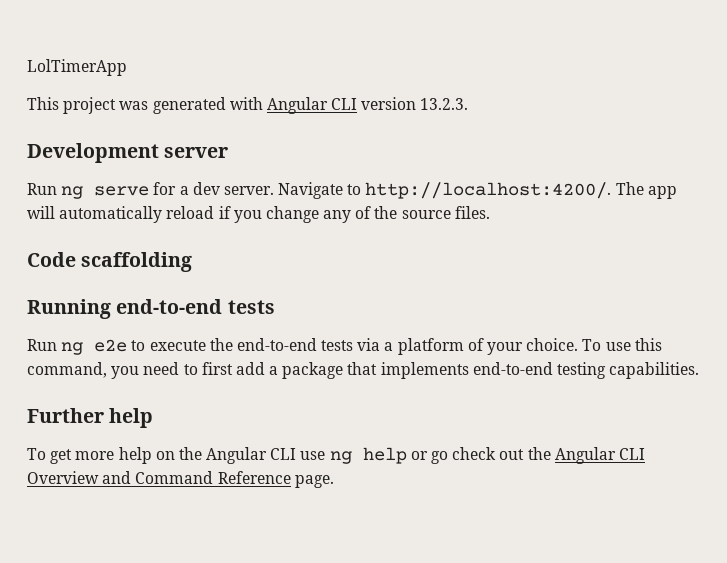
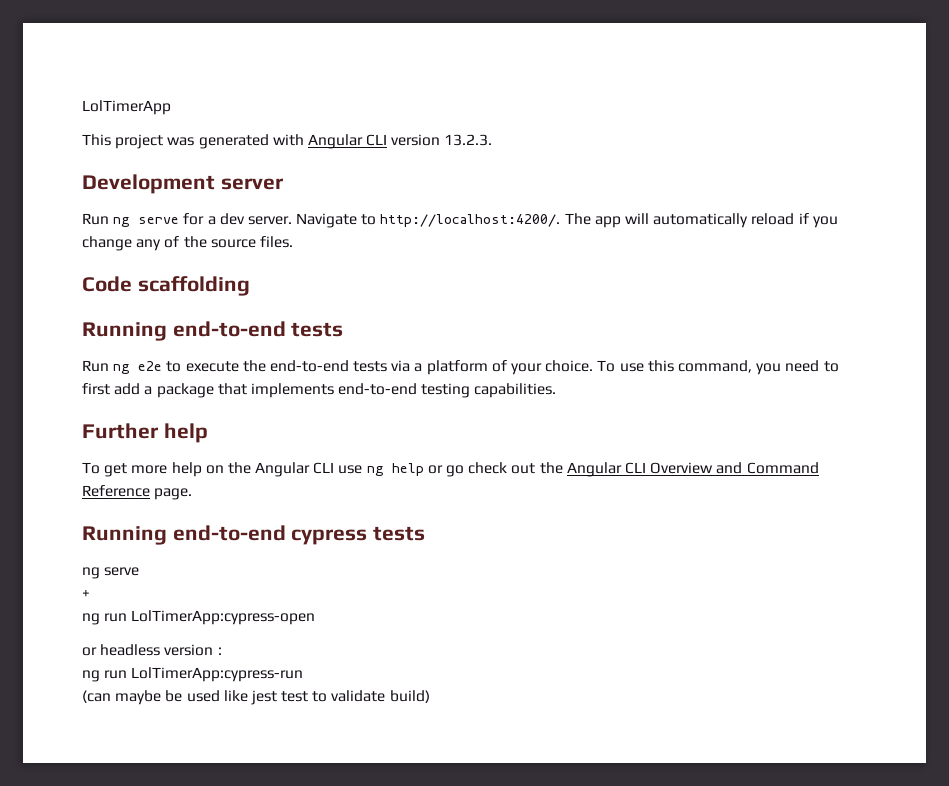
+ Running end-to-end cypress tests
+ ng serve
+ +
+ ng run LolTimerApp:cypress-open
+ or headless version :
+ ng run LolTimerApp:cypress-run
+ (can maybe be used like jest test to validate build)

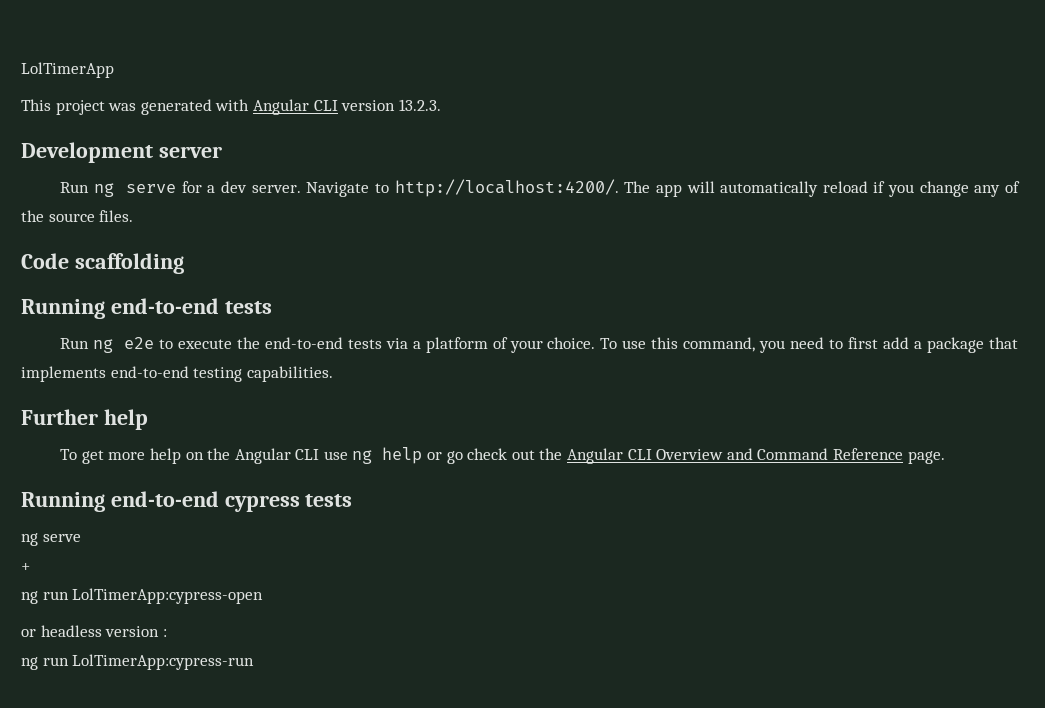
- (can maybe be used like jest test to validate build)

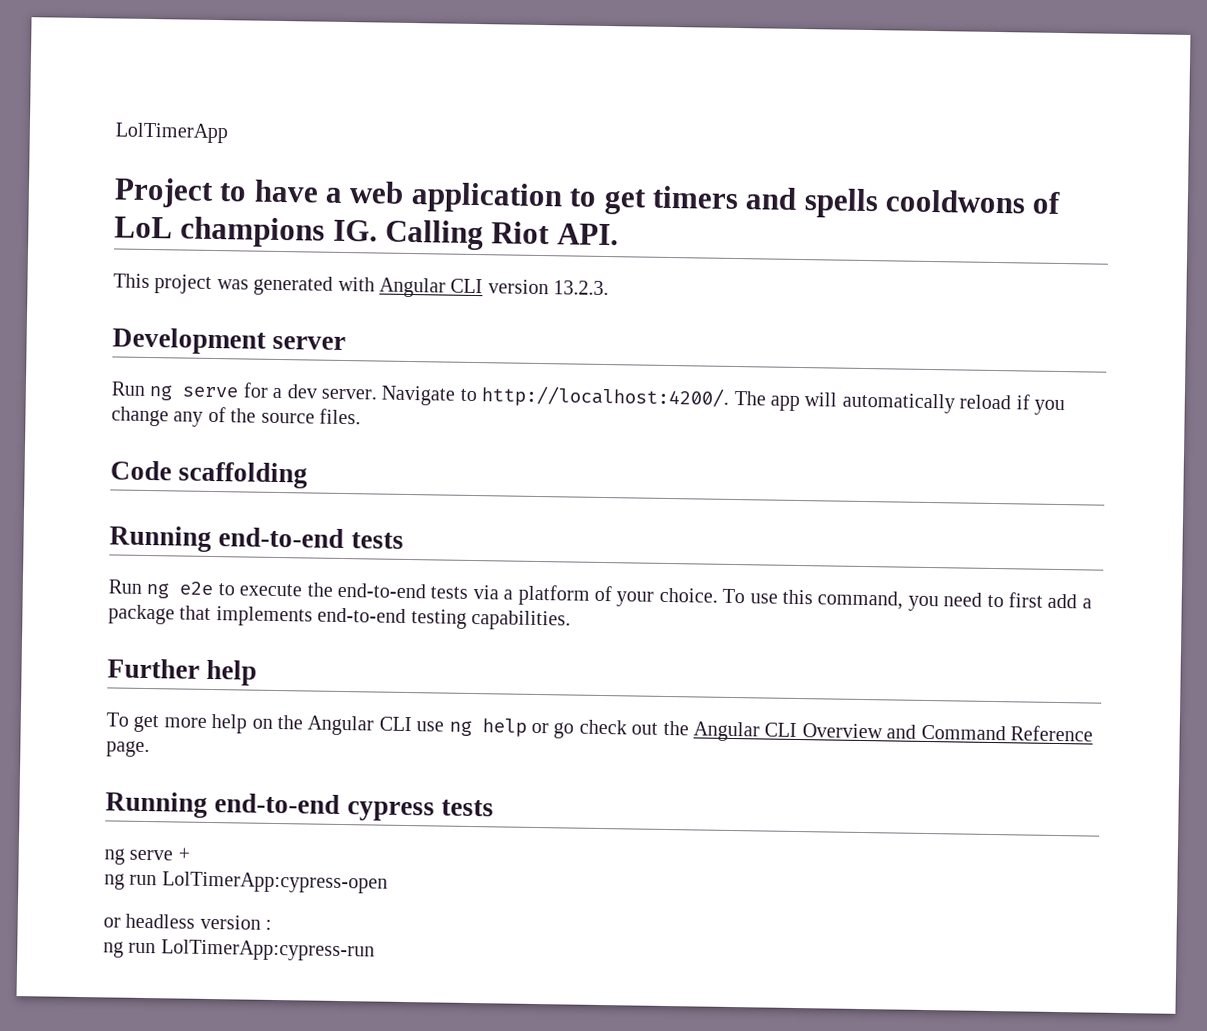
+ Project to have a web application to get timers and spells cooldwons of LoL champions IG. Calling Riot API.
  Running end-to-end cypress tests
- ng serve
- +
+ ng serve +

